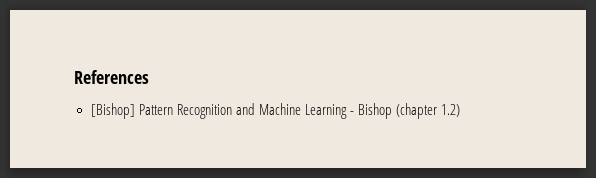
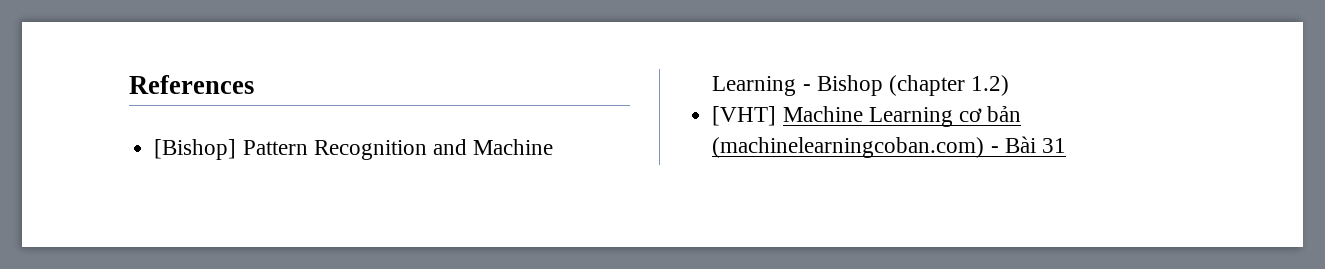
+ [VHT] Machine Learning cơ bản (machinelearningcoban.com) - Bài 31

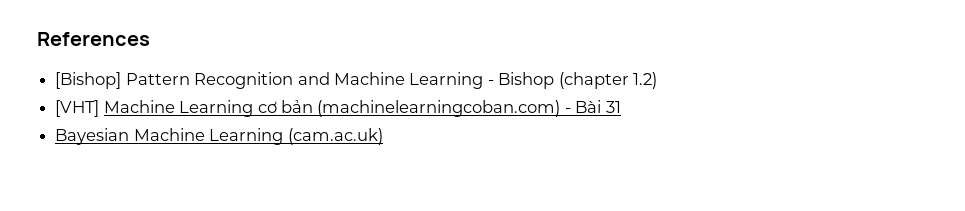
+ Bayesian Machine Learning (cam.ac.uk)

